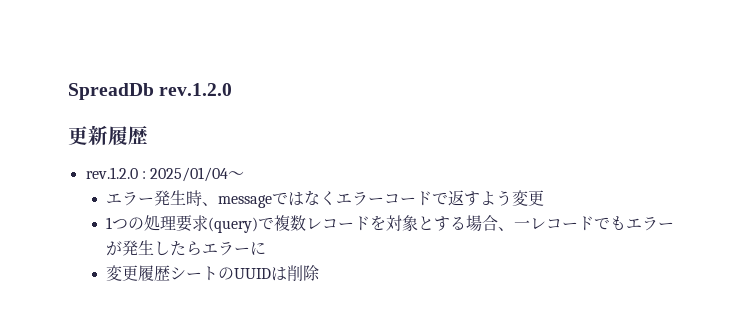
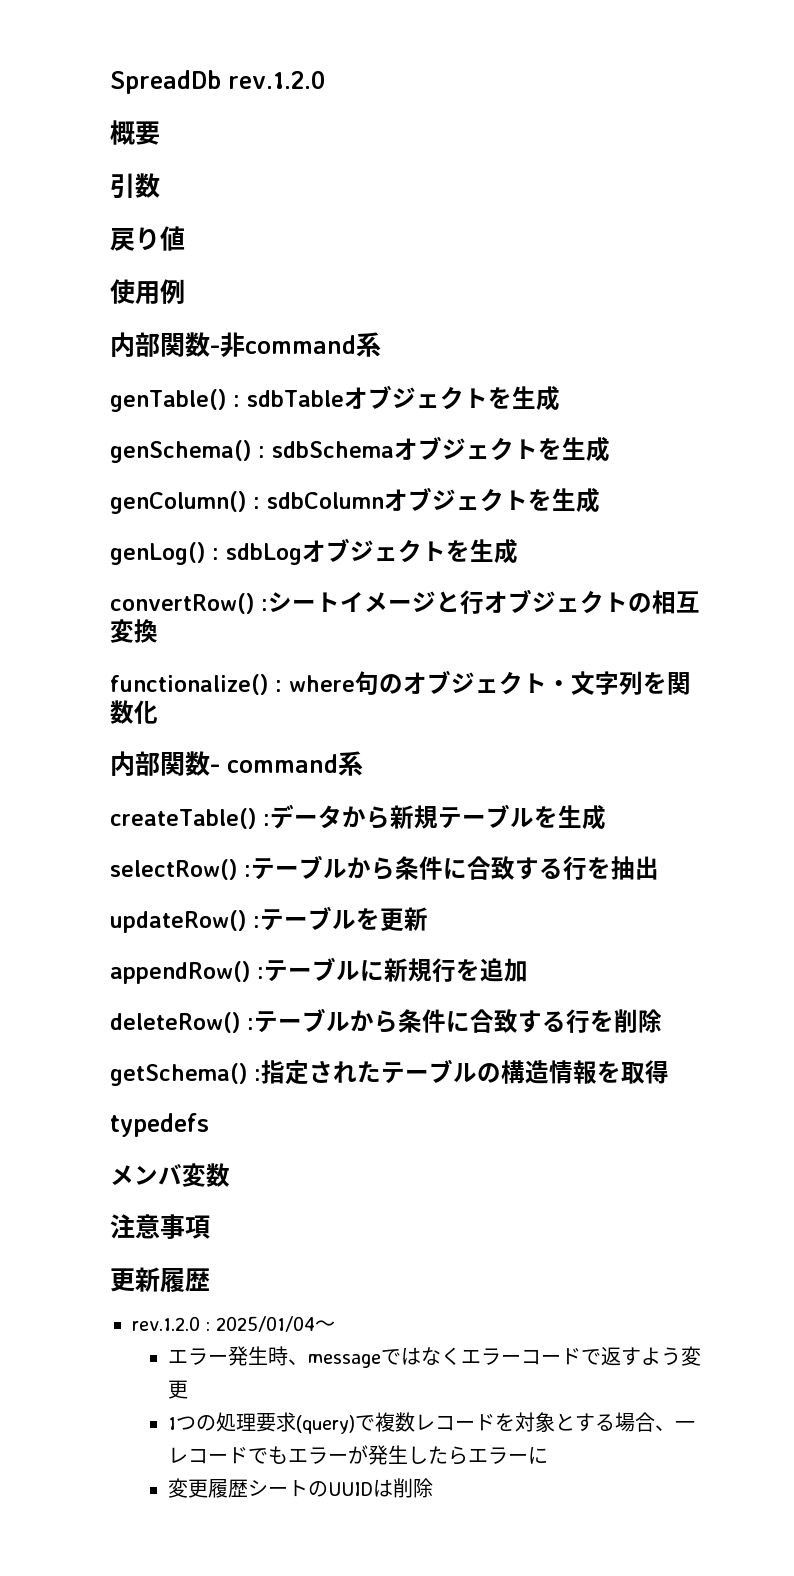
+ 概要
+ 引数
+ 戻り値
+ 使用例
+ 内部関数-非command系
+ genTable() : sdbTableオブジェクトを生成
+ genSchema() : sdbSchemaオブジェクトを生成
+ genColumn() : sdbColumnオブジェクトを生成
+ genLog() : sdbLogオブジェクトを生成
+ convertRow() :シートイメージと行オブジェクトの相互変換
+ functionalize() : where句のオブジェクト・文字列を関数化
+ 内部関数- command系
+ createTable() :データから新規テーブルを生成
+ selectRow() :テーブルから条件に合致する行を抽出
+ updateRow() :テーブルを更新
+ appendRow() :テーブルに新規行を追加
+ deleteRow() :テーブルから条件に合致する行を削除
+ getSchema() :指定されたテーブルの構造情報を取得
+ typedefs
+ メンバ変数
+ 注意事項

